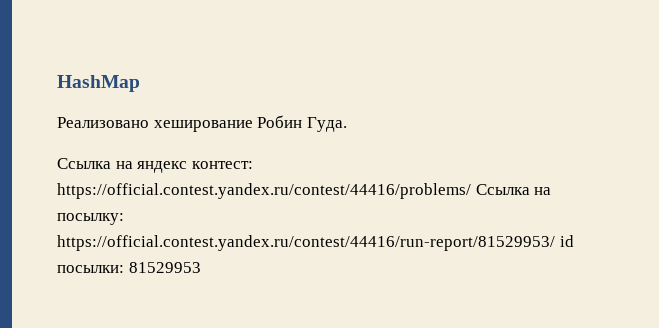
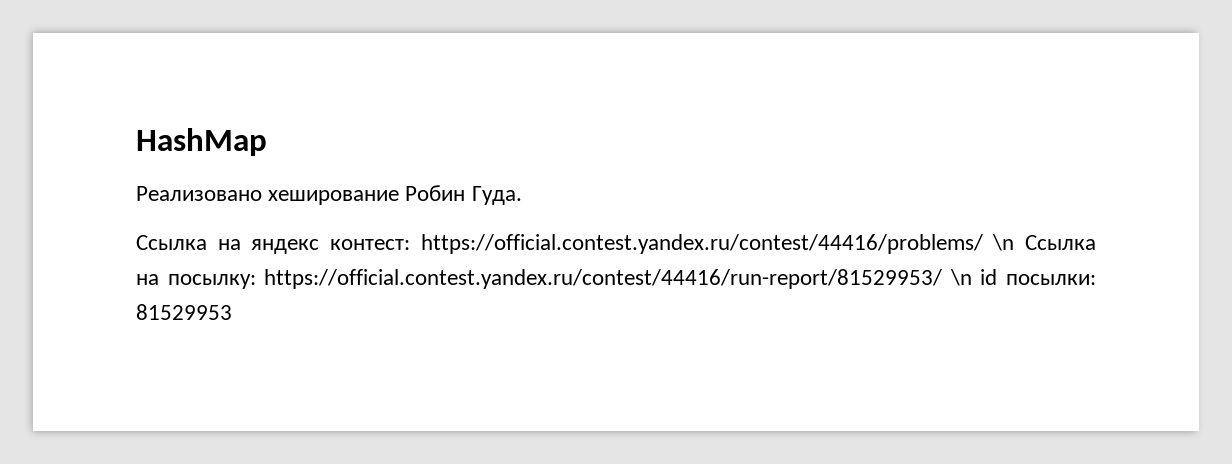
- Ссылка на яндекс контест: https://official.contest.yandex.ru/contest/44416/problems/ Cсылка на посылку: https://official.contest.yandex.ru/contest/44416/run-report/81529953/ id посылки: 81529953
+ Ссылка на яндекс контест: https://official.contest.yandex.ru/contest/44416/problems/ \n Cсылка на посылку: https://official.contest.yandex.ru/contest/44416/run-report/81529953/ \n id посылки: 81529953

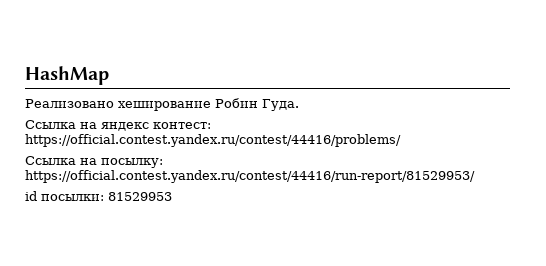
- Ссылка на яндекс контест: https://official.contest.yandex.ru/contest/44416/problems/ \n Cсылка на посылку: https://official.contest.yandex.ru/contest/44416/run-report/81529953/ \n id посылки: 81529953
+ Ссылка на яндекс контест: https://official.contest.yandex.ru/contest/44416/problems/
+ Cсылка на посылку: https://official.contest.yandex.ru/contest/44416/run-report/81529953/
+ id посылки: 81529953

